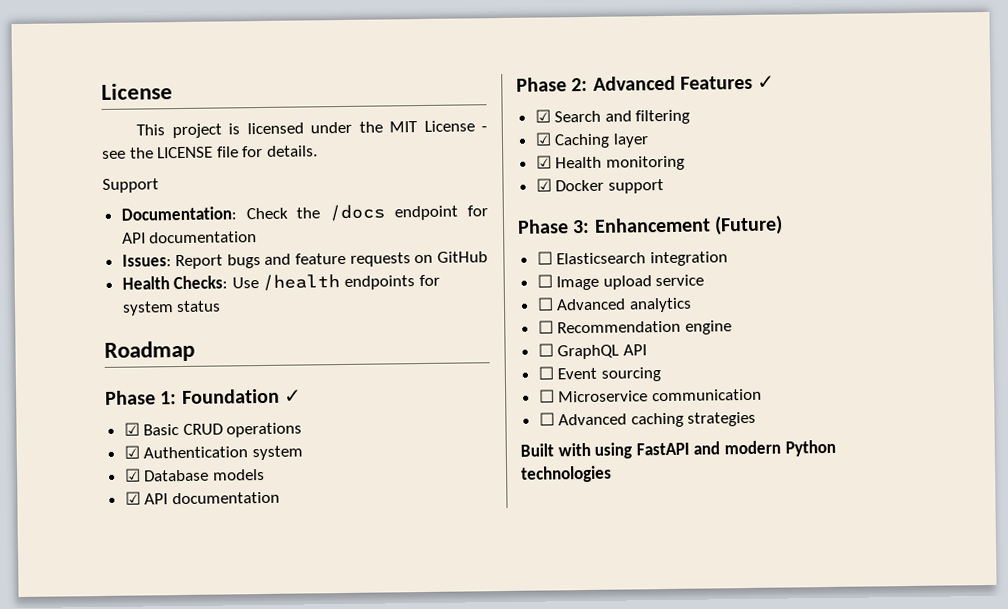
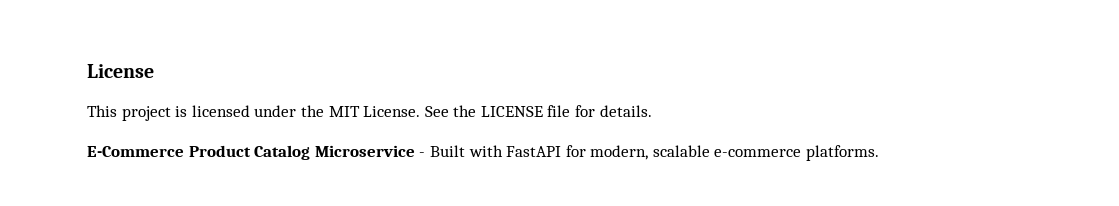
- This project is licensed under the MIT License - see the LICENSE file for details.
+ This project is licensed under the MIT License. See the LICENSE file for details.
- Support
- Documentation: Check the /docs endpoint for API documentation
- Issues: Report bugs and feature requests on GitHub
- Health Checks: Use /health endpoints for system status
- Roadmap
- Phase 1: Foundation ✓
- ☑ Basic CRUD operations
- ☑ Authentication system
- ☑ Database models
- ☑ API documentation
- Phase 2: Advanced Features ✓
- ☑ Search and filtering
- ☑ Caching layer
- ☑ Health monitoring
- ☑ Docker support
- Phase 3: Enhancement (Future)
- ☐ Elasticsearch integration
- ☐ Image upload service
- ☐ Advanced analytics
- ☐ Recommendation engine
- ☐ GraphQL API
- ☐ Event sourcing
- ☐ Microservice communication
- ☐ Advanced caching strategies
- Built with using FastAPI and modern Python technologies
+ E-Commerce Product Catalog Microservice - Built with FastAPI for modern, scalable e-commerce platforms.

